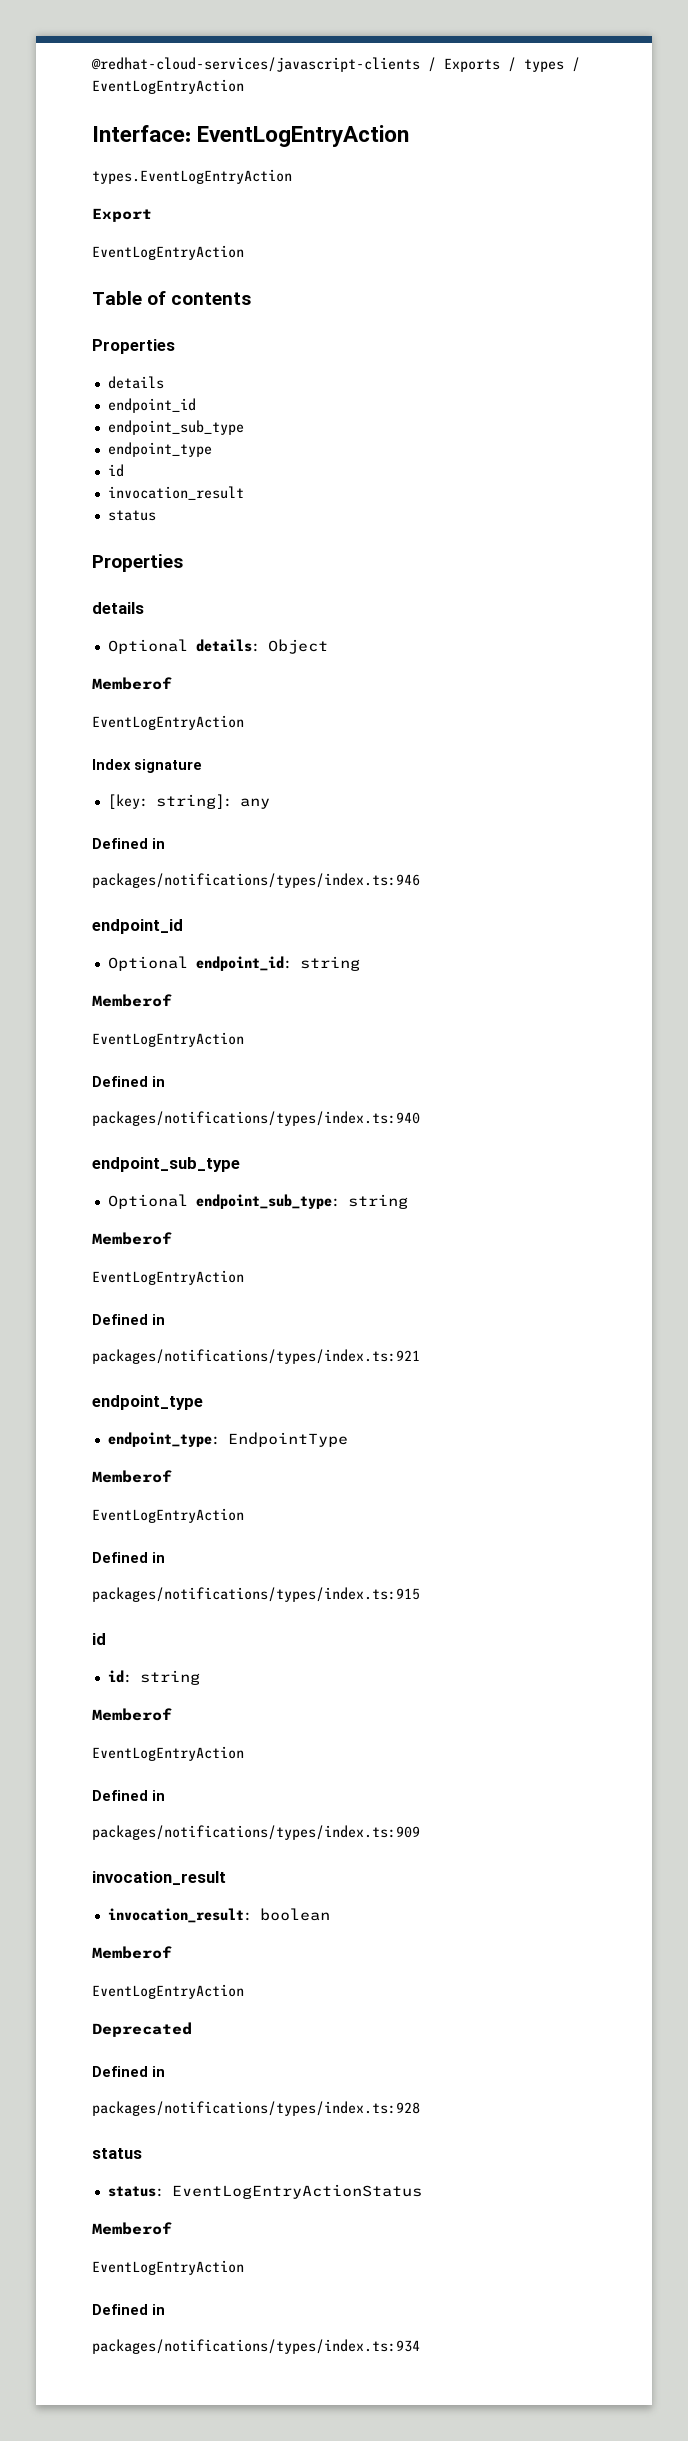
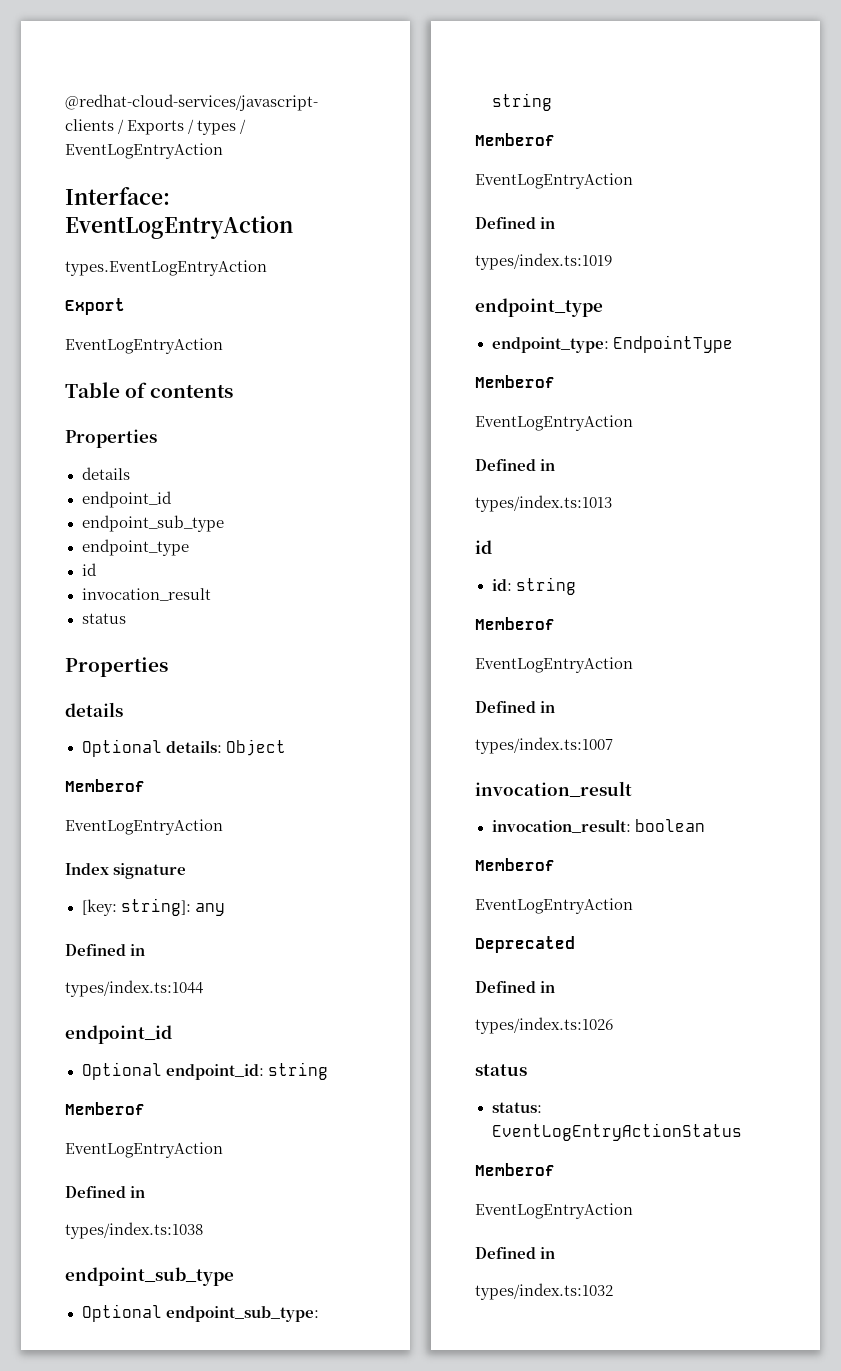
- packages/notifications/types/index.ts:946
+ types/index.ts:1044
- packages/notifications/types/index.ts:940
+ types/index.ts:1038
- packages/notifications/types/index.ts:921
+ types/index.ts:1019
- packages/notifications/types/index.ts:915
+ types/index.ts:1013
- packages/notifications/types/index.ts:909
+ types/index.ts:1007
- packages/notifications/types/index.ts:928
+ types/index.ts:1026
- packages/notifications/types/index.ts:934
+ types/index.ts:1032

